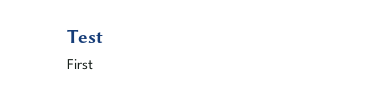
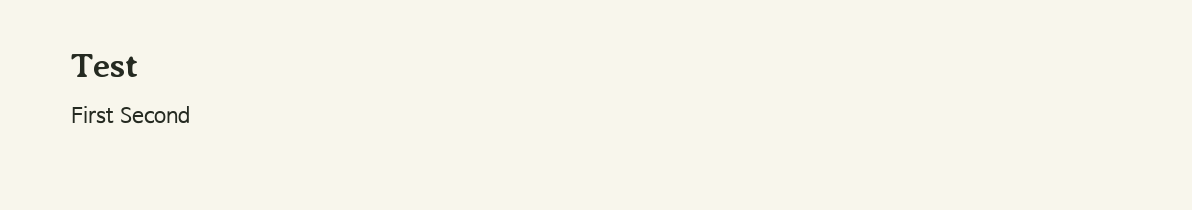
- First
+ First Second

